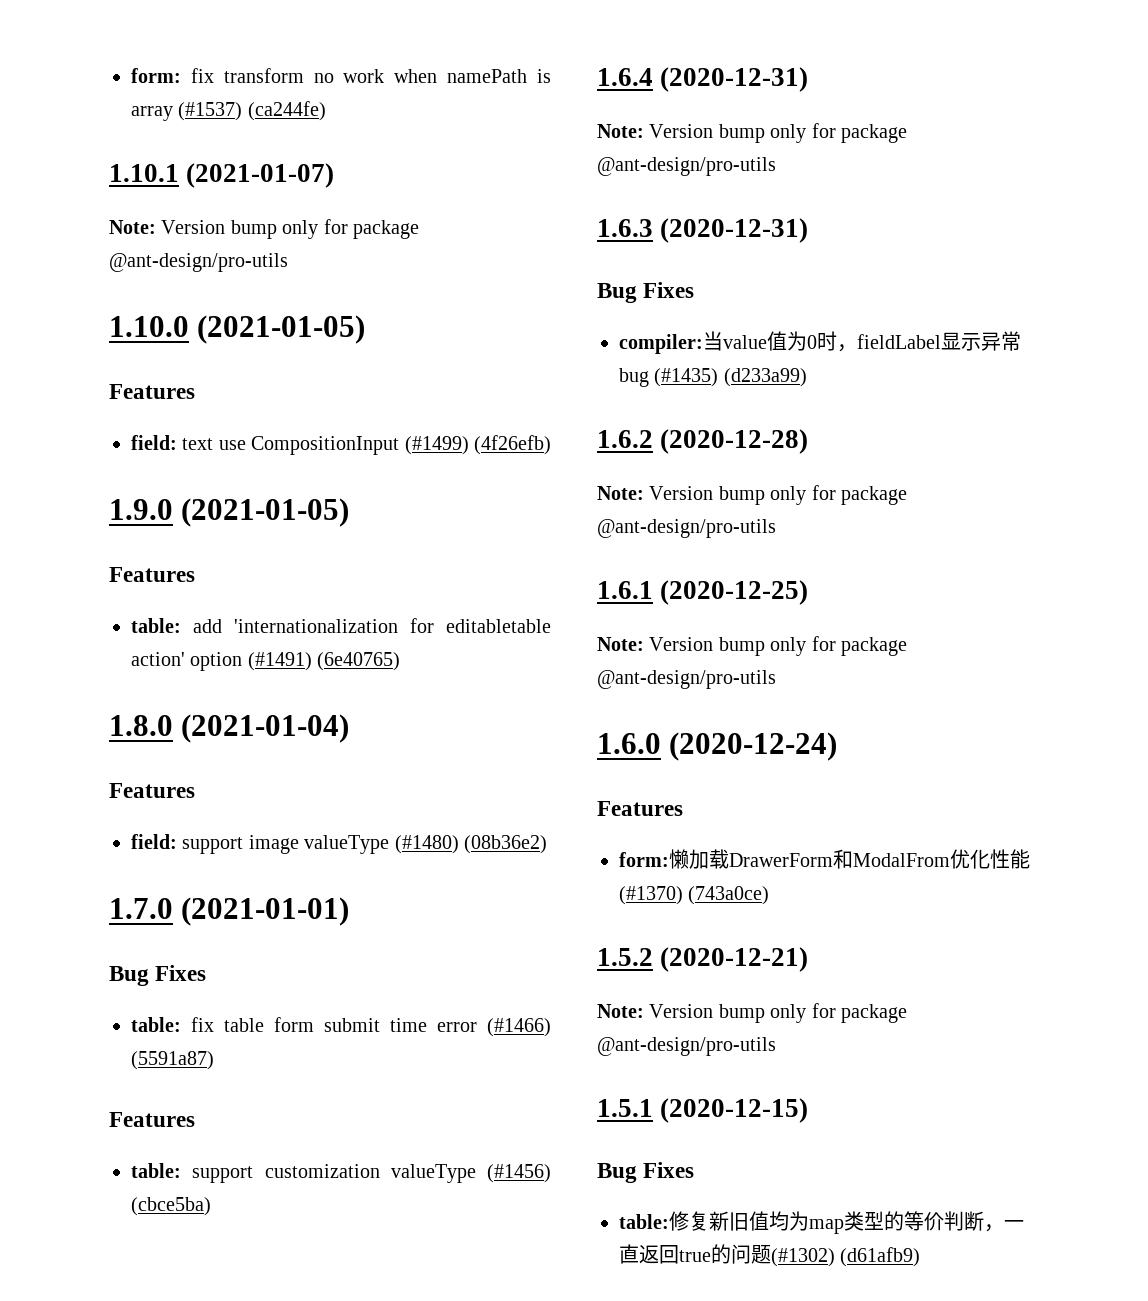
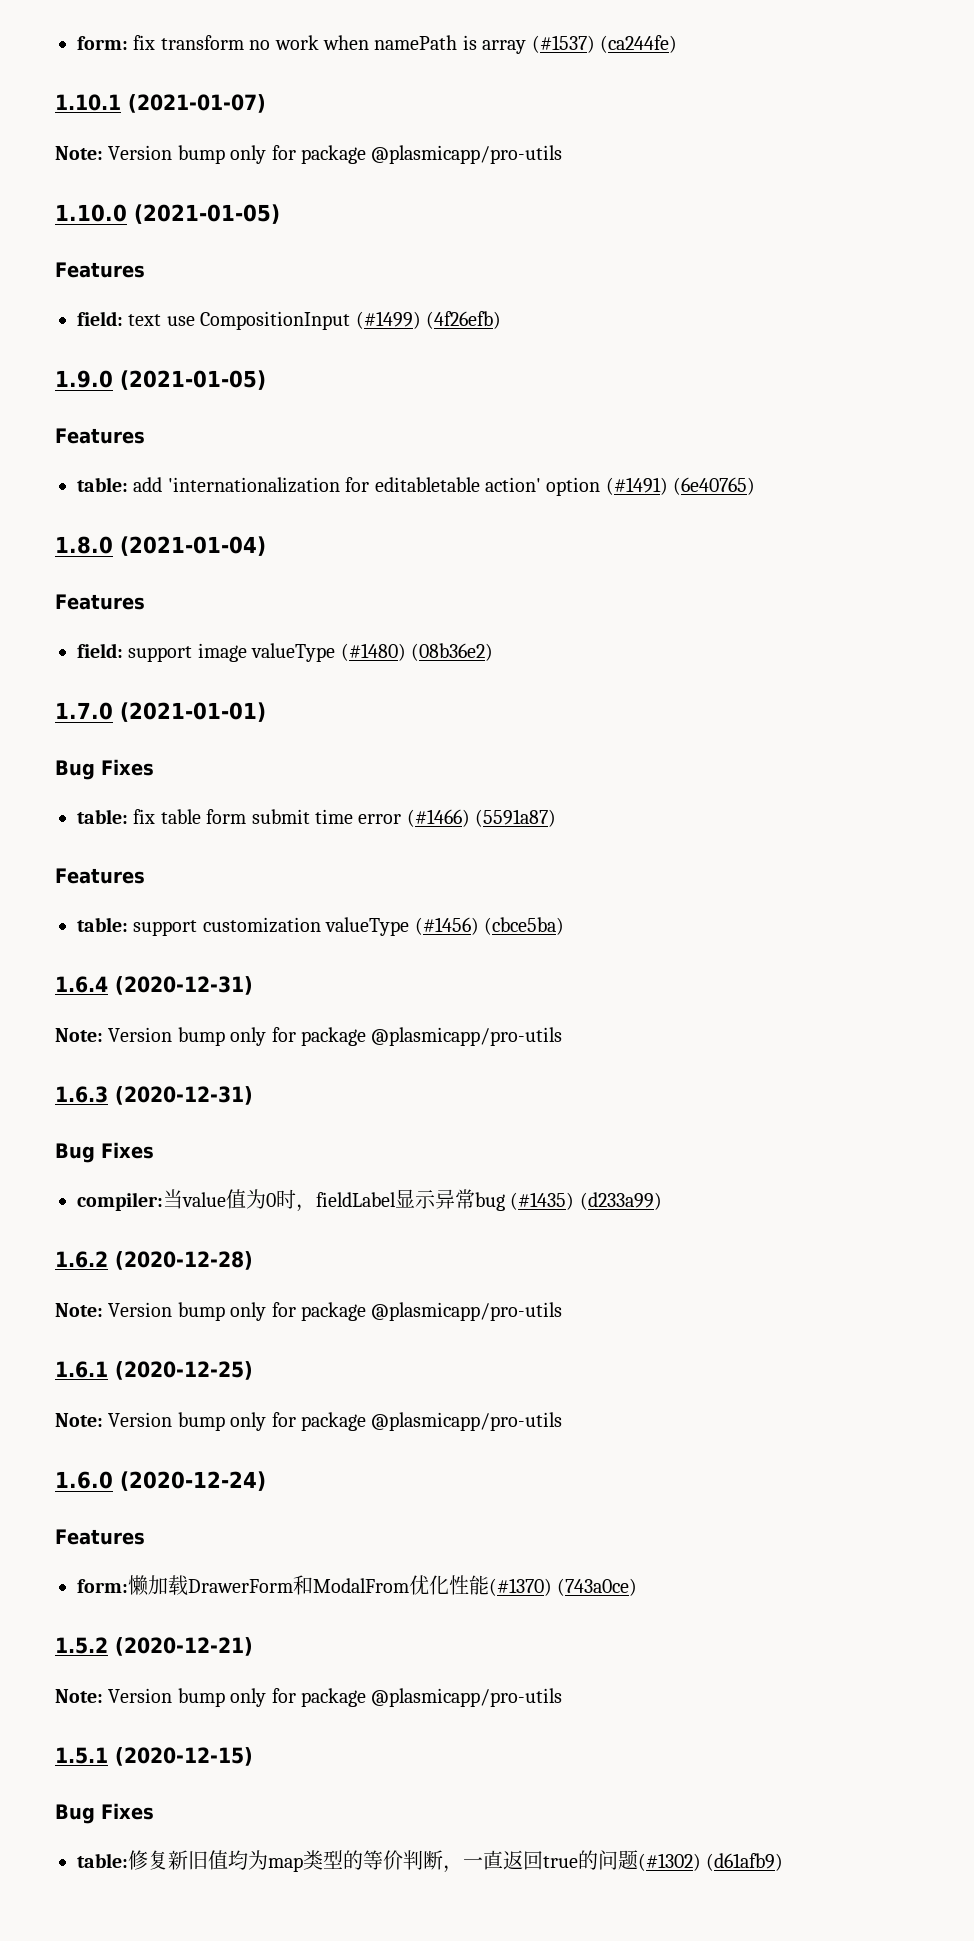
  1.10.1 (2021-01-07)
- Note: Version bump only for package @ant-design/pro-utils
+ Note: Version bump only for package @plasmicapp/pro-utils
  1.6.4 (2020-12-31)
- Note: Version bump only for package @ant-design/pro-utils
+ Note: Version bump only for package @plasmicapp/pro-utils
  1.6.2 (2020-12-28)
- Note: Version bump only for package @ant-design/pro-utils
+ Note: Version bump only for package @plasmicapp/pro-utils
  1.6.1 (2020-12-25)
- Note: Version bump only for package @ant-design/pro-utils
+ Note: Version bump only for package @plasmicapp/pro-utils
  1.5.2 (2020-12-21)
- Note: Version bump only for package @ant-design/pro-utils
+ Note: Version bump only for package @plasmicapp/pro-utils

